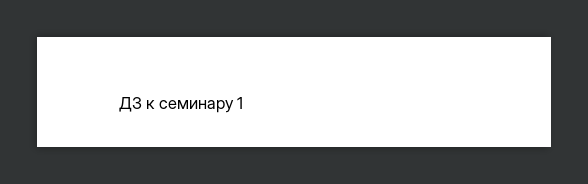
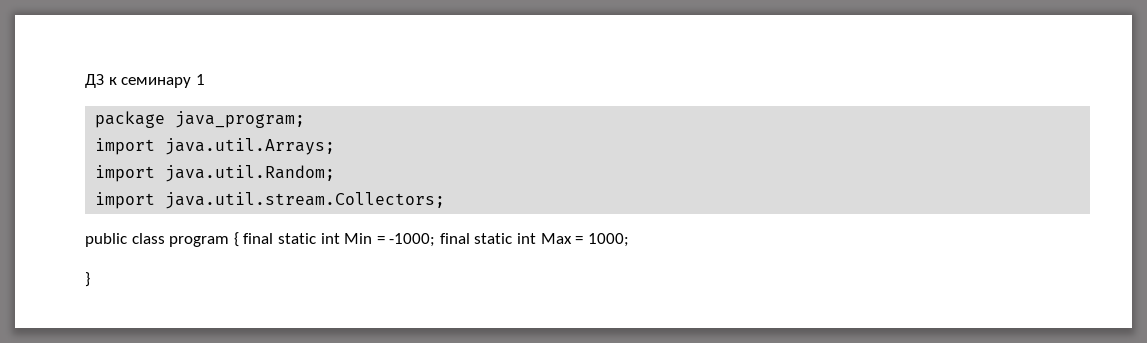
+ package java_program;
+ import java.util.Arrays;
+ import java.util.Random;
+ import java.util.stream.Collectors;
+ public class program { final static int Min = -1000; final static int Max = 1000;
+ }

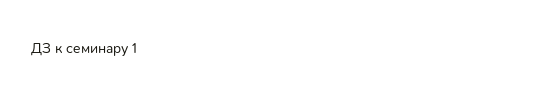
- package java_program;
- import java.util.Arrays;
- import java.util.Random;
- import java.util.stream.Collectors;
- public class program { final static int Min = -1000; final static int Max = 1000;
- }

